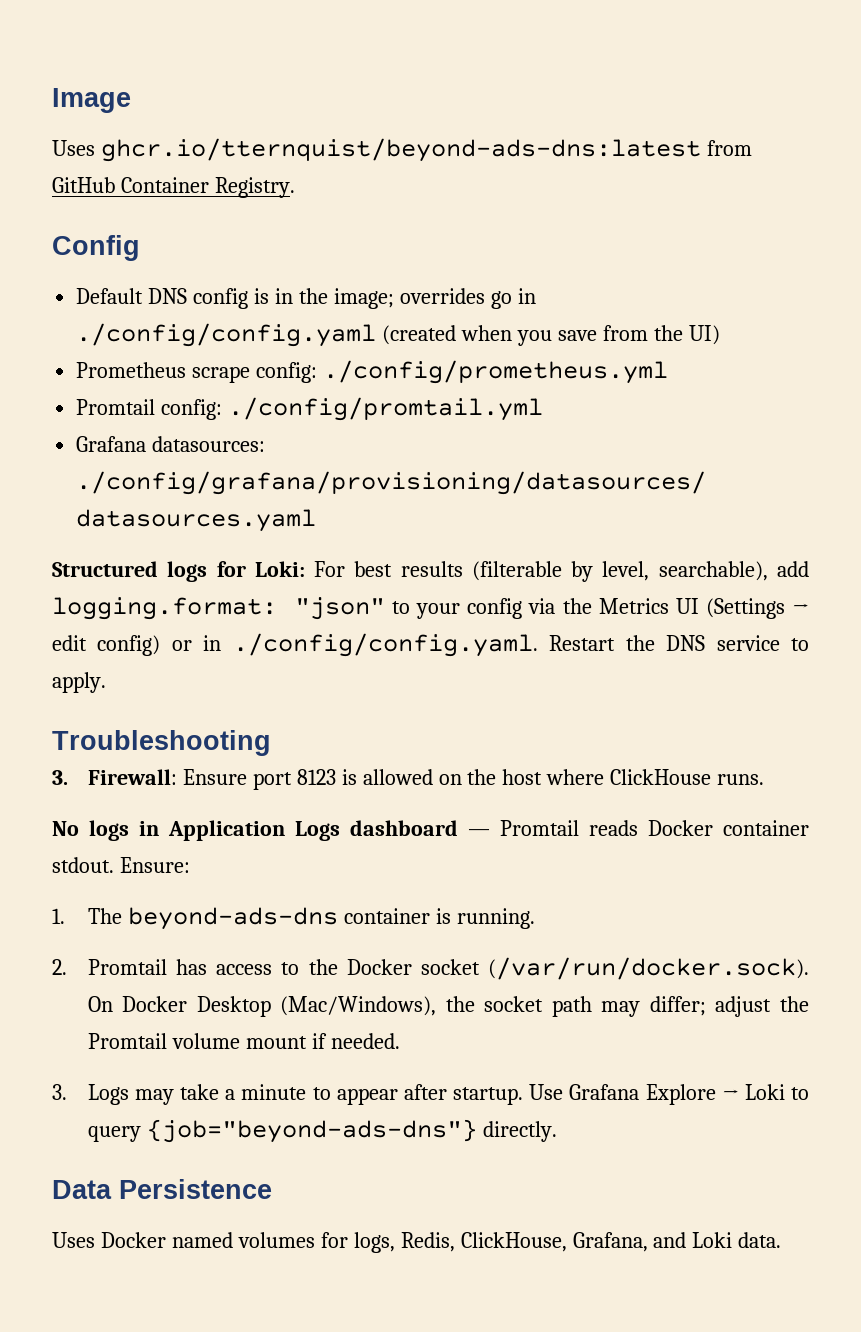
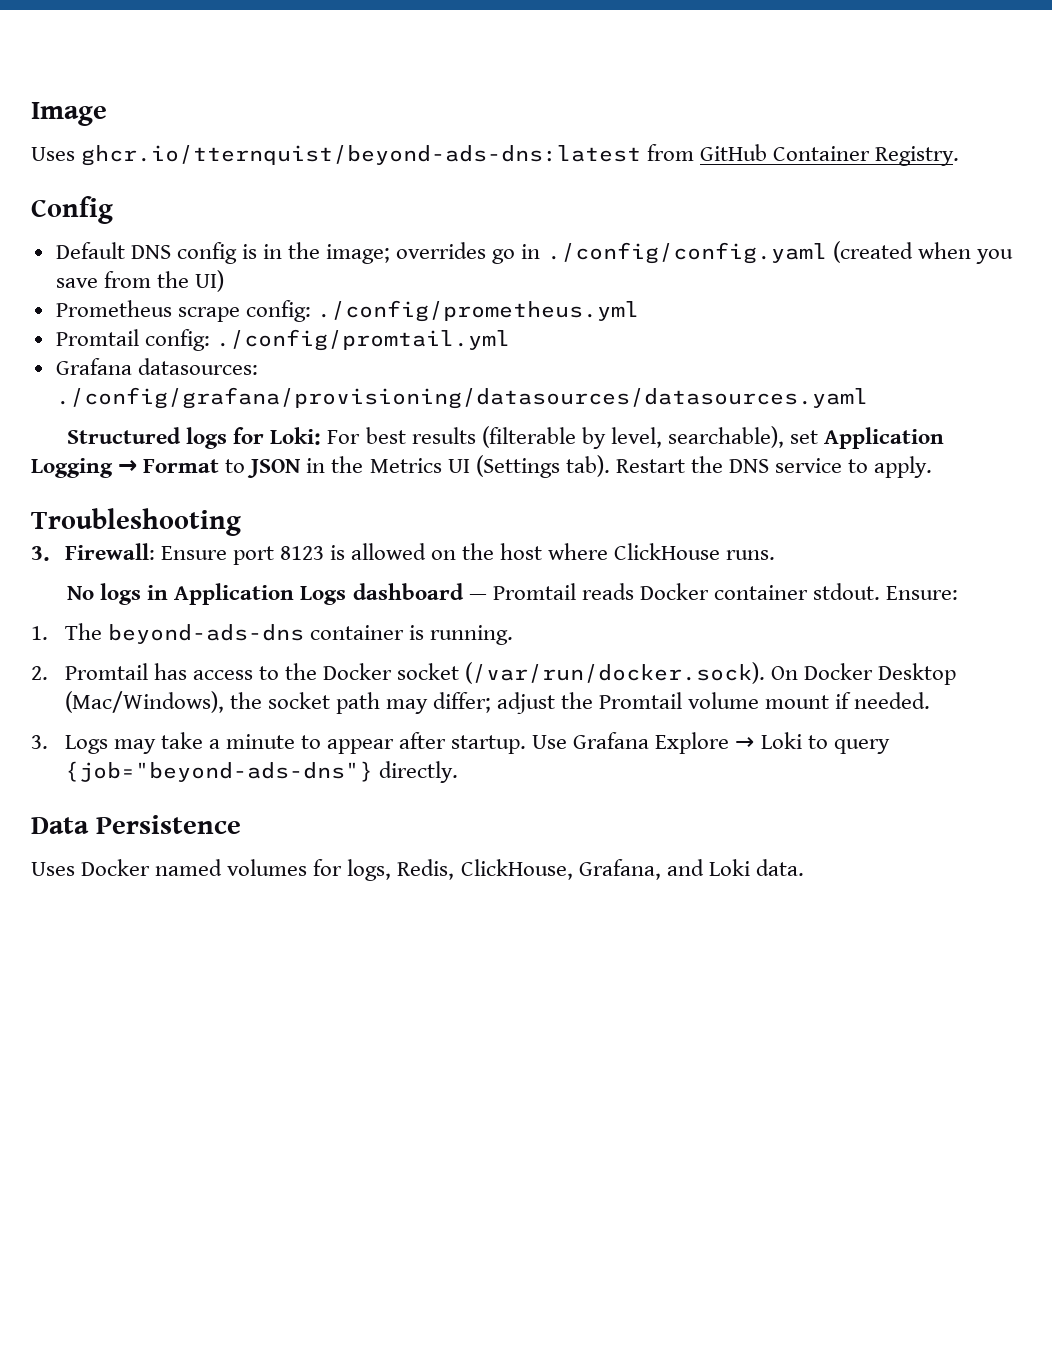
- Structured logs for Loki: For best results (filterable by level, searchable), add logging.format: "json" to your config via the Metrics UI (Settings → edit config) or in ./config/config.yaml. Restart the DNS service to apply.
+ Structured logs for Loki: For best results (filterable by level, searchable), set Application Logging → Format to JSON in the Metrics UI (Settings tab). Restart the DNS service to apply.

